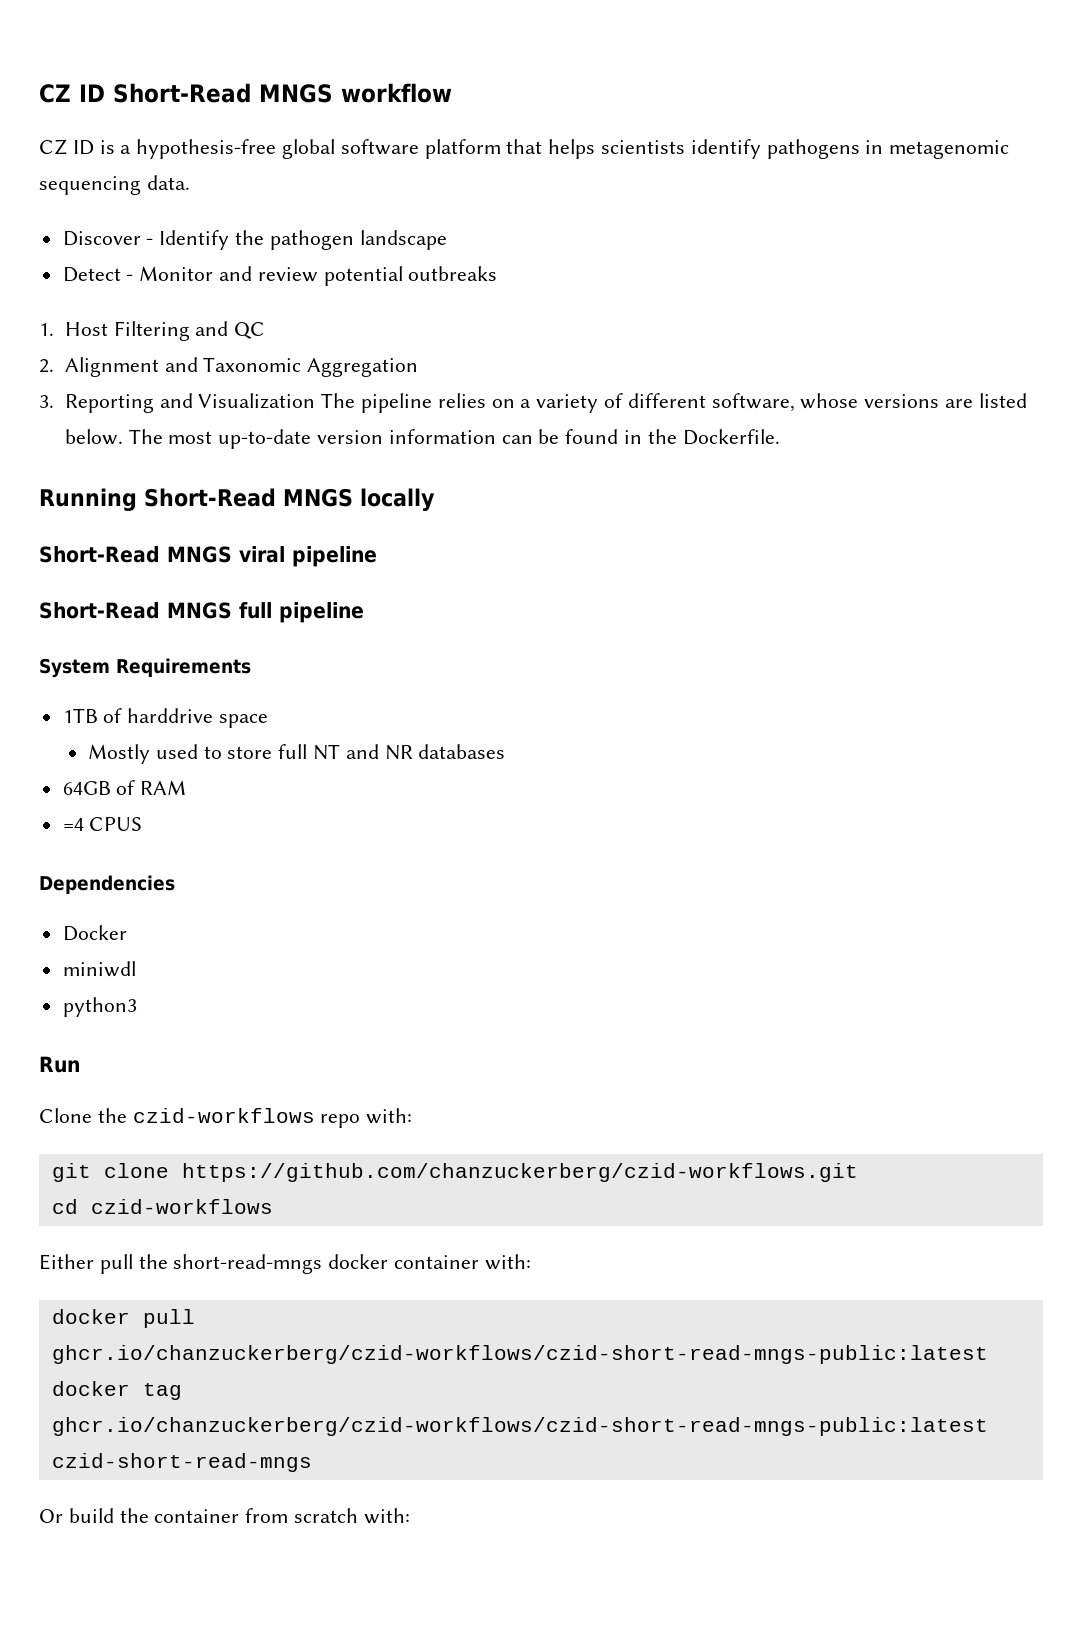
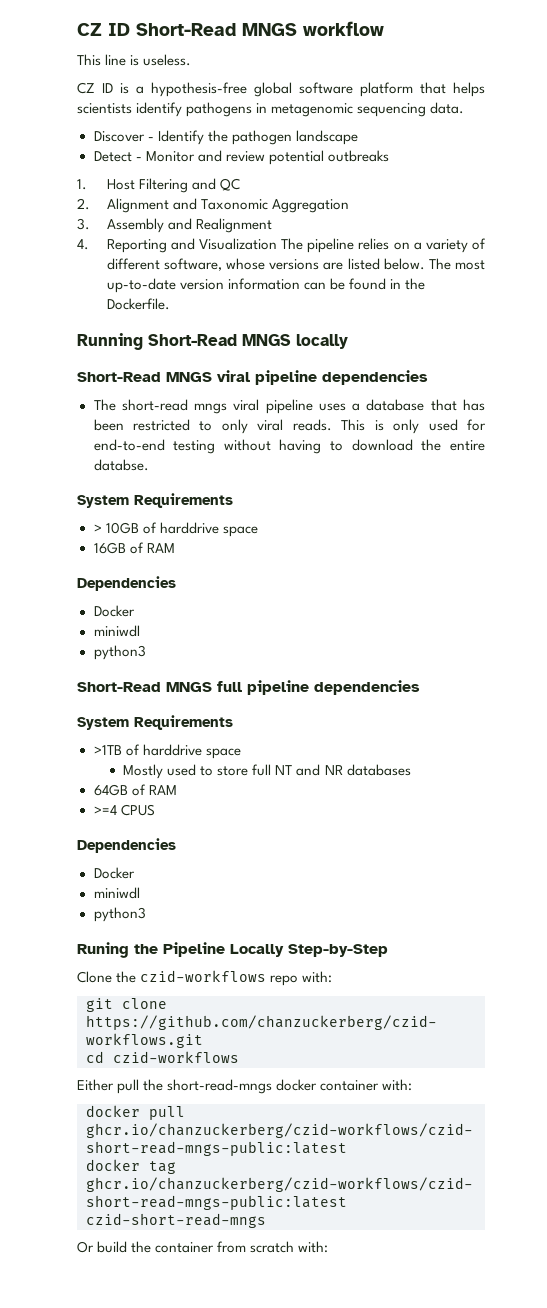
+ This line is useless.
- 3. Reporting and Visualization The pipeline relies on a variety of different software, whose versions are listed below.
+ 3. Assembly and Realignment
+ 4. Reporting and Visualization The pipeline relies on a variety of different software, whose versions are listed below.
- Short-Read MNGS viral pipeline
+ Short-Read MNGS viral pipeline dependencies
+ The short-read mngs viral pipeline uses a database that has been restricted to only viral reads. This is only used for end-to-end testing without having to download the entire databse.
+ System Requirements
+ > 10GB of harddrive space
+ 16GB of RAM
+ Dependencies
+ Docker
+ miniwdl
+ python3
- Short-Read MNGS full pipeline
+ Short-Read MNGS full pipeline dependencies
  System Requirements
- 1TB of harddrive space
+ >1TB of harddrive space
- =4 CPUS
+ >=4 CPUS
- Run
+ Runing the Pipeline Locally Step-by-Step

